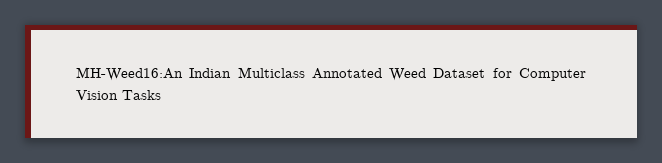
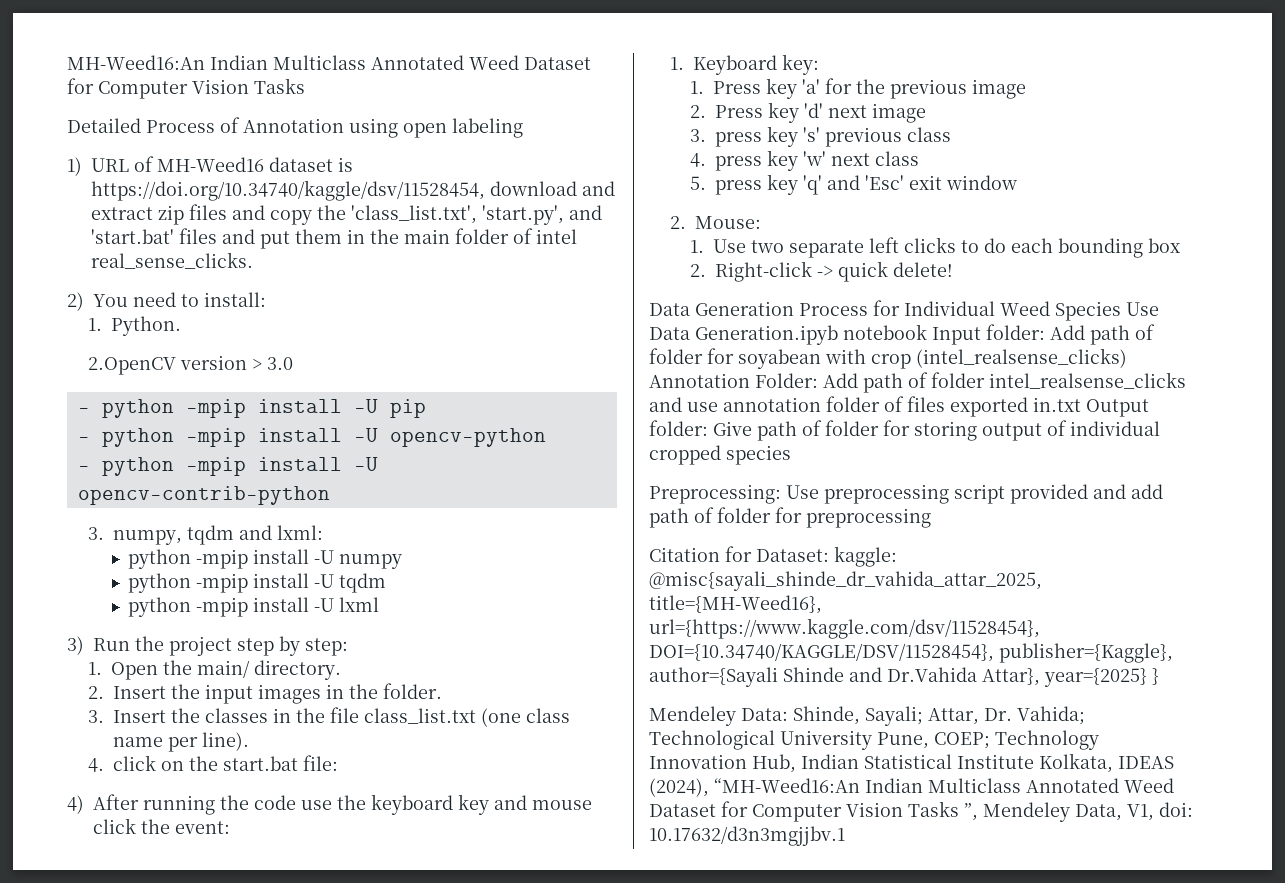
+ Detailed Process of Annotation using open labeling
+ 1) URL of MH-Weed16 dataset is https://doi.org/10.34740/kaggle/dsv/11528454, download and extract zip files and copy the 'class_list.txt', 'start.py', and 'start.bat' files and put them in the main folder of intel real_sense_clicks.
+ 2) You need to install:
+ 1. Python.
+ 2.OpenCV version > 3.0
+ - python -mpip install -U pip
+ - python -mpip install -U opencv-python
+ - python -mpip install -U opencv-contrib-python
+ 3. numpy, tqdm and lxml:
+ python -mpip install -U numpy
+ python -mpip install -U tqdm
+ python -mpip install -U lxml
+ 3) Run the project step by step:
+ 1. Open the main/ directory.
+ 2. Insert the input images in the folder.
+ 3. Insert the classes in the file class_list.txt (one class name per line).
+ 4. click on the start.bat file:
+ 4) After running the code use the keyboard key and mouse click the event:
+ 1. Keyboard key:
+ 1. Press key 'a' for the previous image
+ 2. Press key 'd' next image
+ 3. press key 's' previous class
+ 4. press key 'w' next class
+ 5. press key 'q' and 'Esc' exit window
+ 2. Mouse:
+ 1. Use two separate left clicks to do each bounding box
+ 2. Right-click -> quick delete!
+ Data Generation Process for Individual Weed Species Use Data Generation.ipyb notebook Input folder: Add path of folder for soyabean with crop (intel_realsense_clicks) Annotation Folder: Add path of folder intel_realsense_clicks and use annotation folder of files exported in.txt Output folder: Give path of folder for storing output of individual cropped species
+ Preprocessing: Use preprocessing script provided and add path of folder for preprocessing
+ Citation for Dataset: kaggle: @misc{sayali_shinde_dr_vahida_attar_2025, title={MH-Weed16}, url={https://www.kaggle.com/dsv/11528454}, DOI={10.34740/KAGGLE/DSV/11528454}, publisher={Kaggle}, author={Sayali Shinde and Dr.Vahida Attar}, year={2025} }
+ Mendeley Data: Shinde, Sayali; Attar, Dr. Vahida; Technological University Pune, COEP; Technology Innovation Hub, Indian Statistical Institute Kolkata, IDEAS (2024), “MH-Weed16:An Indian Multiclass Annotated Weed Dataset for Computer Vision Tasks ”, Mendeley Data, V1, doi: 10.17632/d3n3mgjjbv.1

